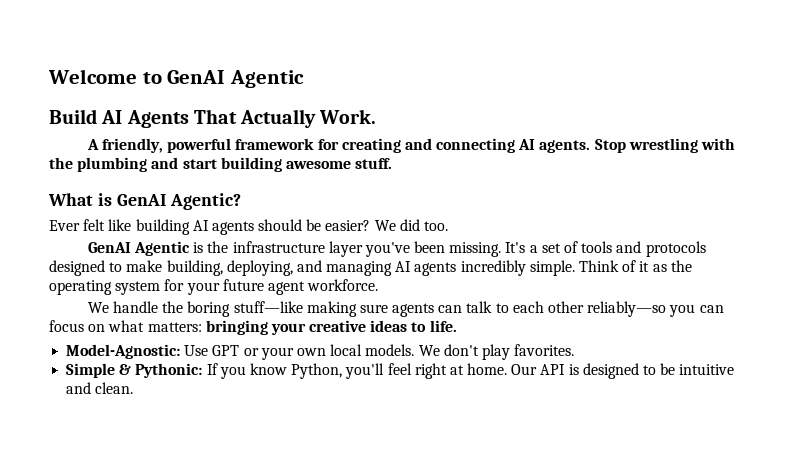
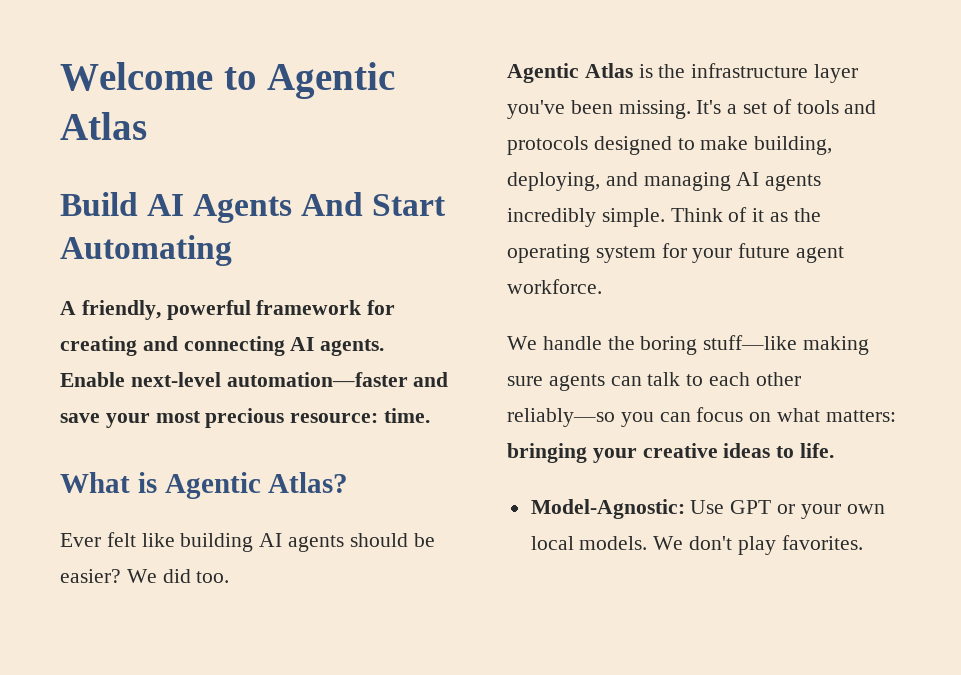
- Welcome to GenAI Agentic
+ Welcome to Agentic Atlas
- Build AI Agents That Actually Work.
+ Build AI Agents And Start Automating
- Stop wrestling with the plumbing and start building awesome stuff.
+ Enable next-level automation—faster and save your most precious resource: time.
- What is GenAI Agentic?
+ What is Agentic Atlas?
- GenAI Agentic is the infrastructure layer you've been missing.
+ Agentic Atlas is the infrastructure layer you've been missing.
- Simple & Pythonic: If you know Python, you'll feel right at home. Our API is designed to be intuitive and clean.

